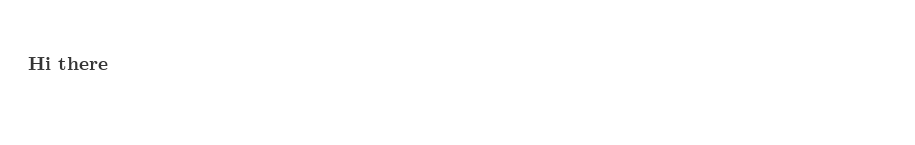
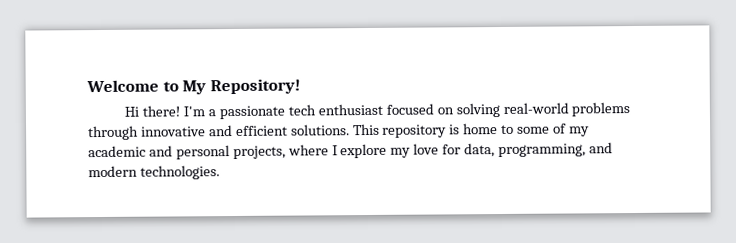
- Hi there
+ Welcome to My Repository!
+ Hi there! I'm a passionate tech enthusiast focused on solving real-world problems through innovative and efficient solutions. This repository is home to some of my academic and personal projects, where I explore my love for data, programming, and modern technologies.

